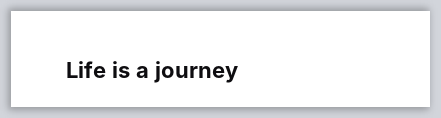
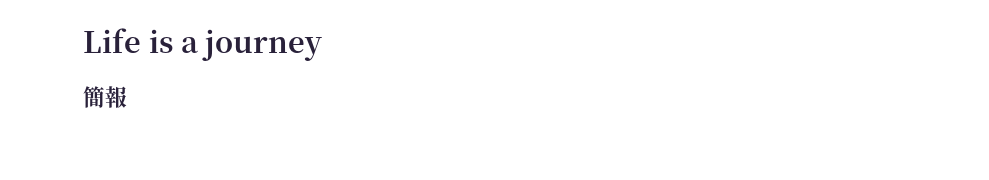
+ 簡報

